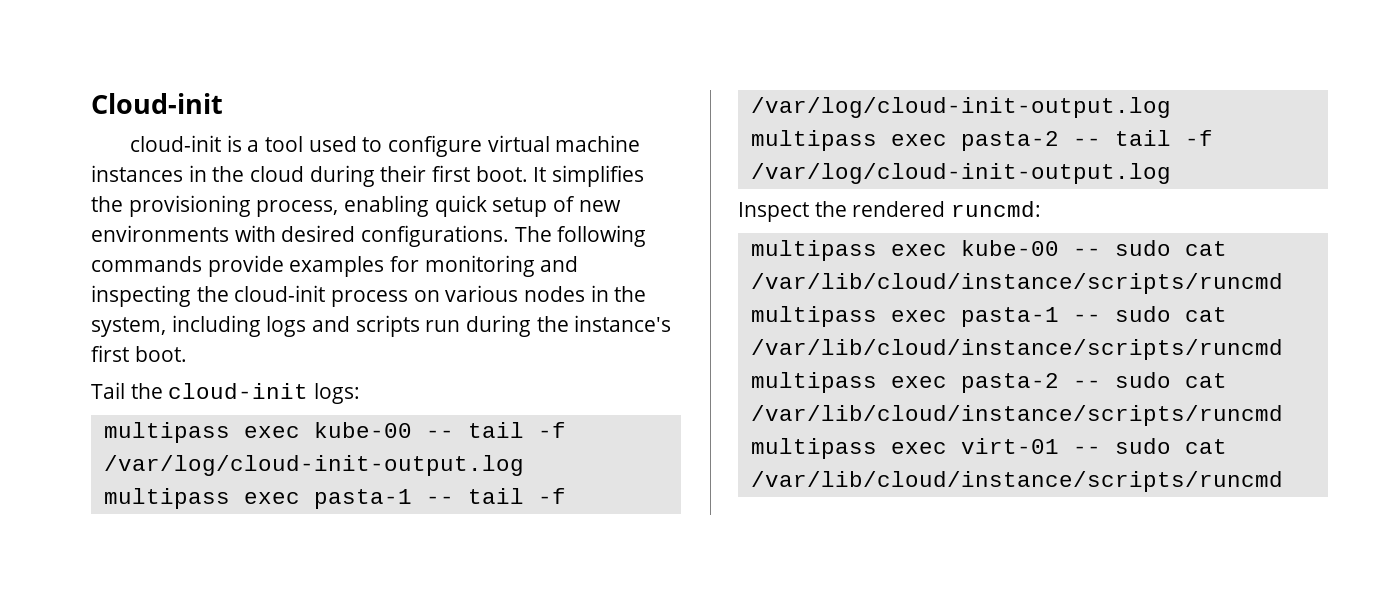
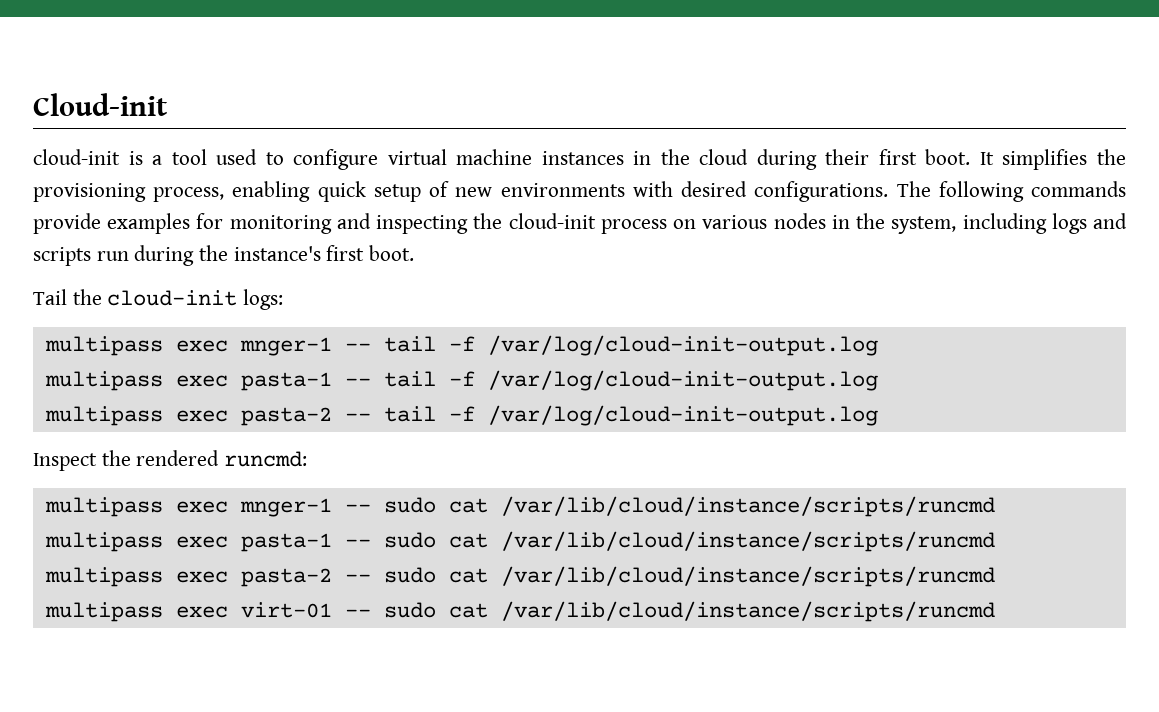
- multipass exec kube-00 -- tail -f /var/log/cloud-init-output.log
+ multipass exec mnger-1 -- tail -f /var/log/cloud-init-output.log
- multipass exec kube-00 -- sudo cat /var/lib/cloud/instance/scripts/runcmd
+ multipass exec mnger-1 -- sudo cat /var/lib/cloud/instance/scripts/runcmd

